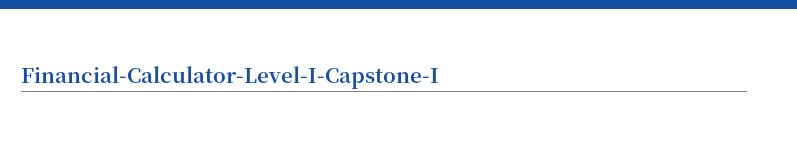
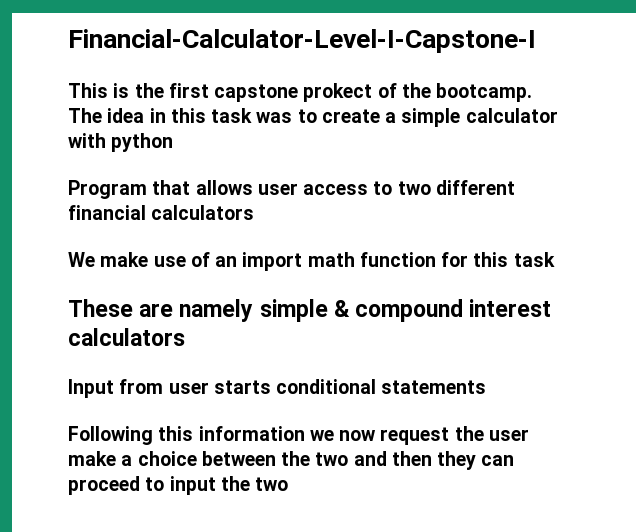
+ This is the first capstone prokect of the bootcamp. The idea in this task was to create a simple calculator with python
+ Program that allows user access to two different financial calculators
+ We make use of an import math function for this task
+ These are namely simple & compound interest calculators
+ Input from user starts conditional statements
+ Following this information we now request the user make a choice between the two and then they can proceed to input the two

